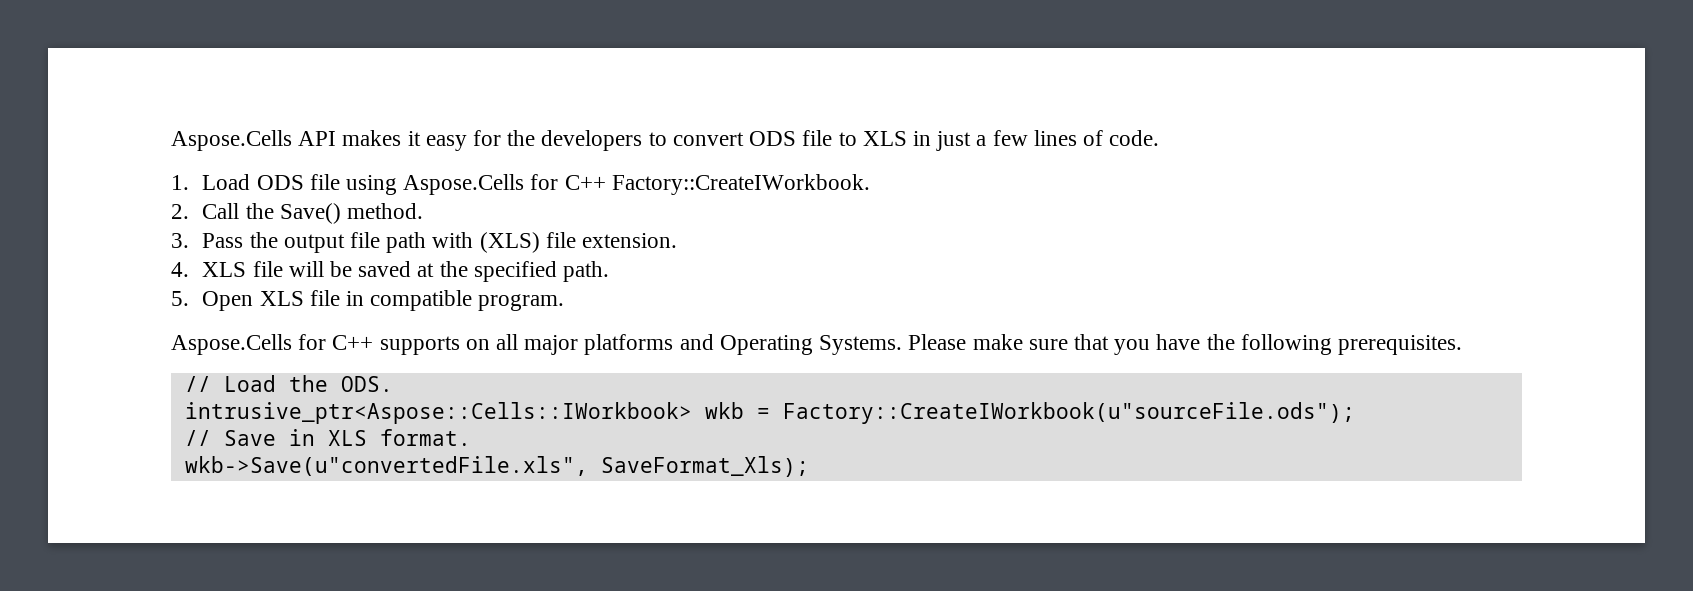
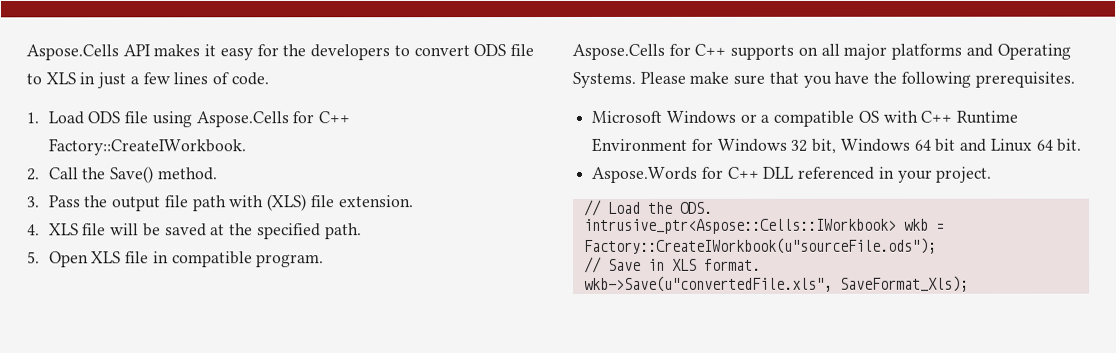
+ Microsoft Windows or a compatible OS with C++ Runtime Environment for Windows 32 bit, Windows 64 bit and Linux 64 bit.
+ Aspose.Words for C++ DLL referenced in your project.

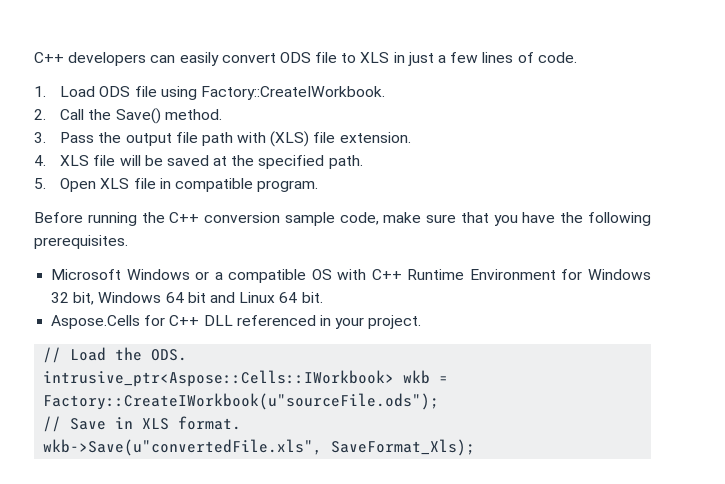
- Aspose.Cells API makes it easy for the developers to convert ODS file to XLS in just a few lines of code.
+ C++ developers can easily convert ODS file to XLS in just a few lines of code.
- 1. Load ODS file using Aspose.Cells for C++ Factory::CreateIWorkbook.
+ 1. Load ODS file using Factory::CreateIWorkbook.
- Aspose.Cells for C++ supports on all major platforms and Operating Systems. Please make sure that you have the following prerequisites.
+ Before running the C++ conversion sample code, make sure that you have the following prerequisites.
- Aspose.Words for C++ DLL referenced in your project.
+ Aspose.Cells for C++ DLL referenced in your project.

